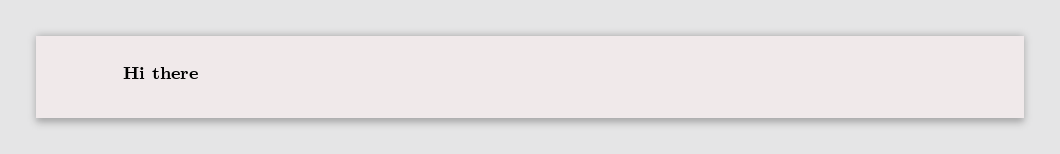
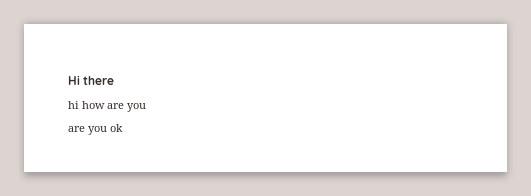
+ hi how are you
+ are you ok

